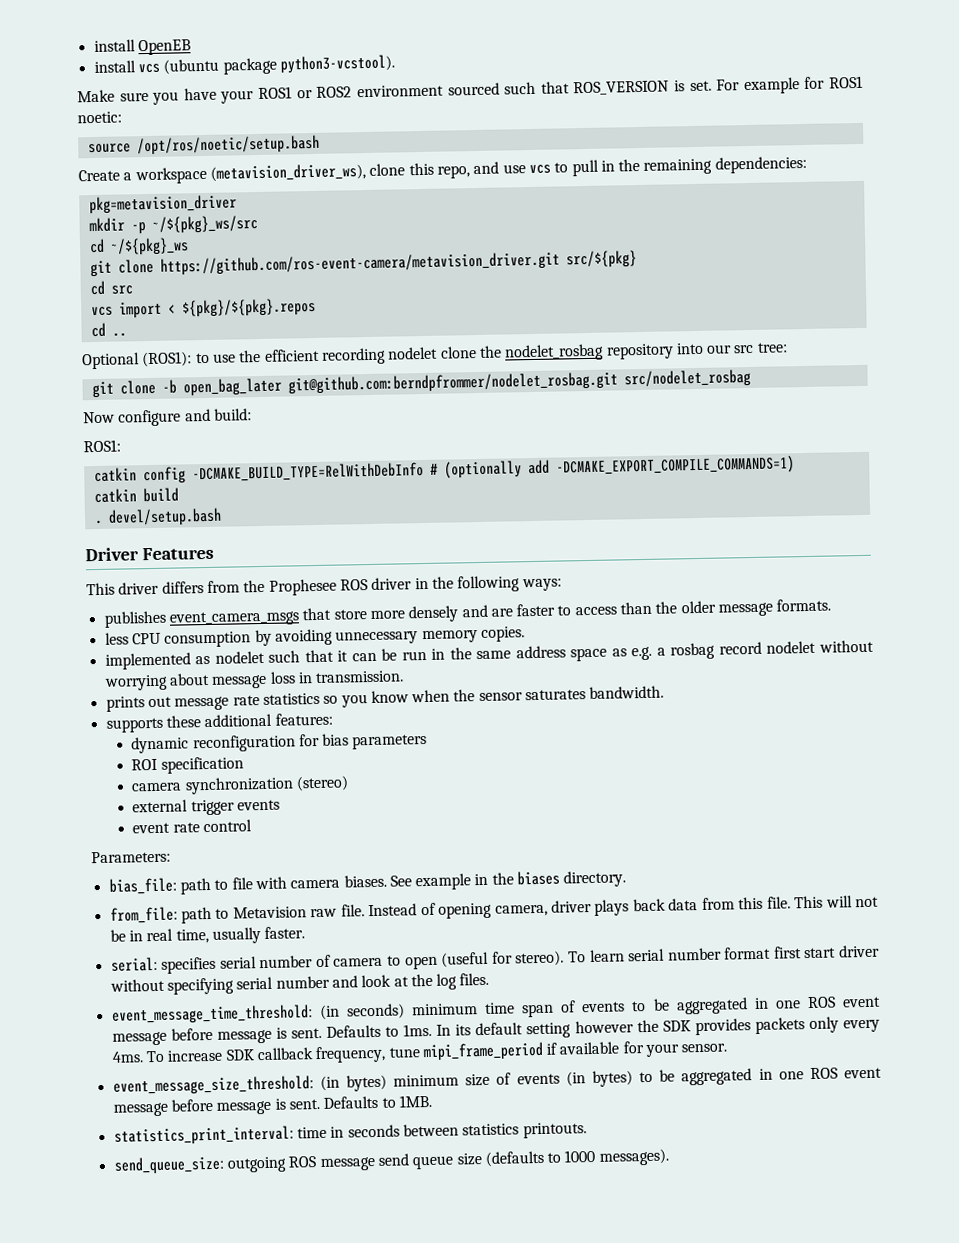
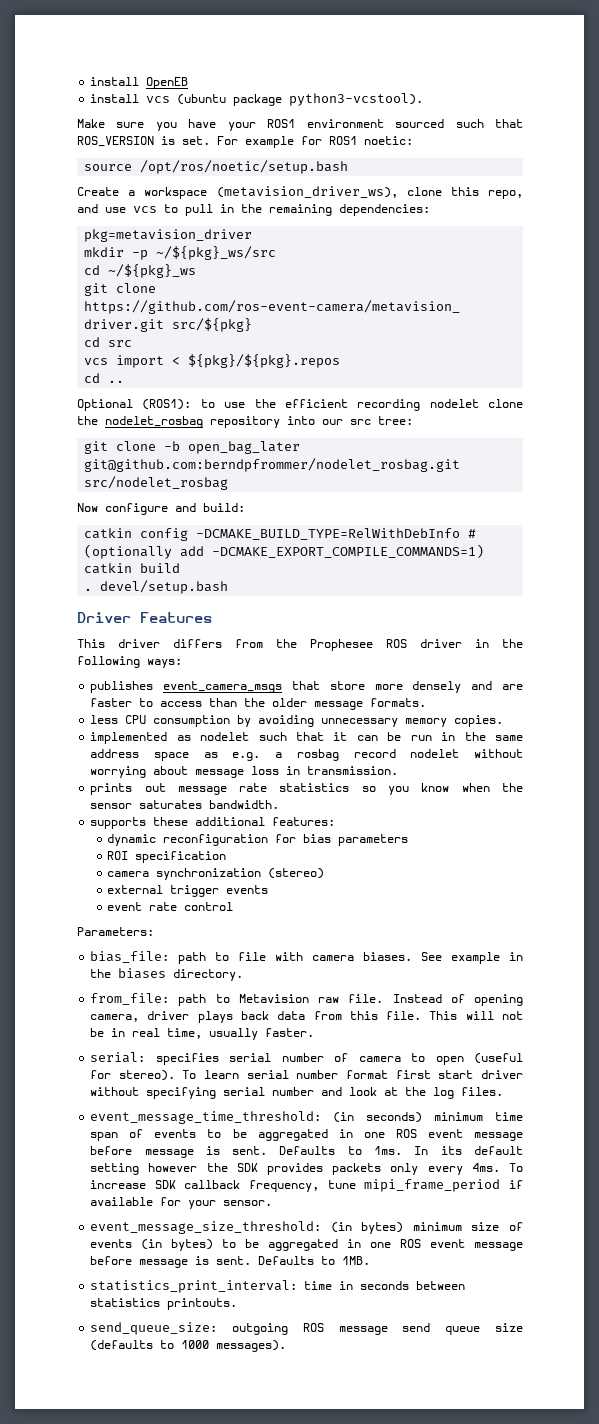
- Make sure you have your ROS1 or ROS2 environment sourced such that ROS_VERSION is set.
+ Make sure you have your ROS1 environment sourced such that ROS_VERSION is set.
- ROS1:

